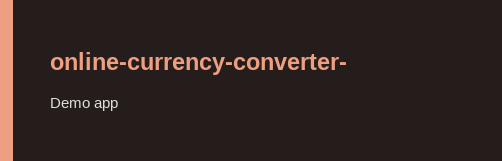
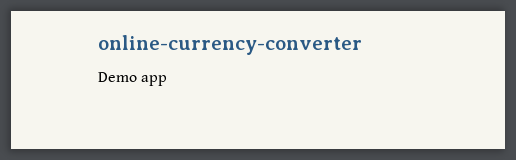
- online-currency-converter-
+ online-currency-converter

